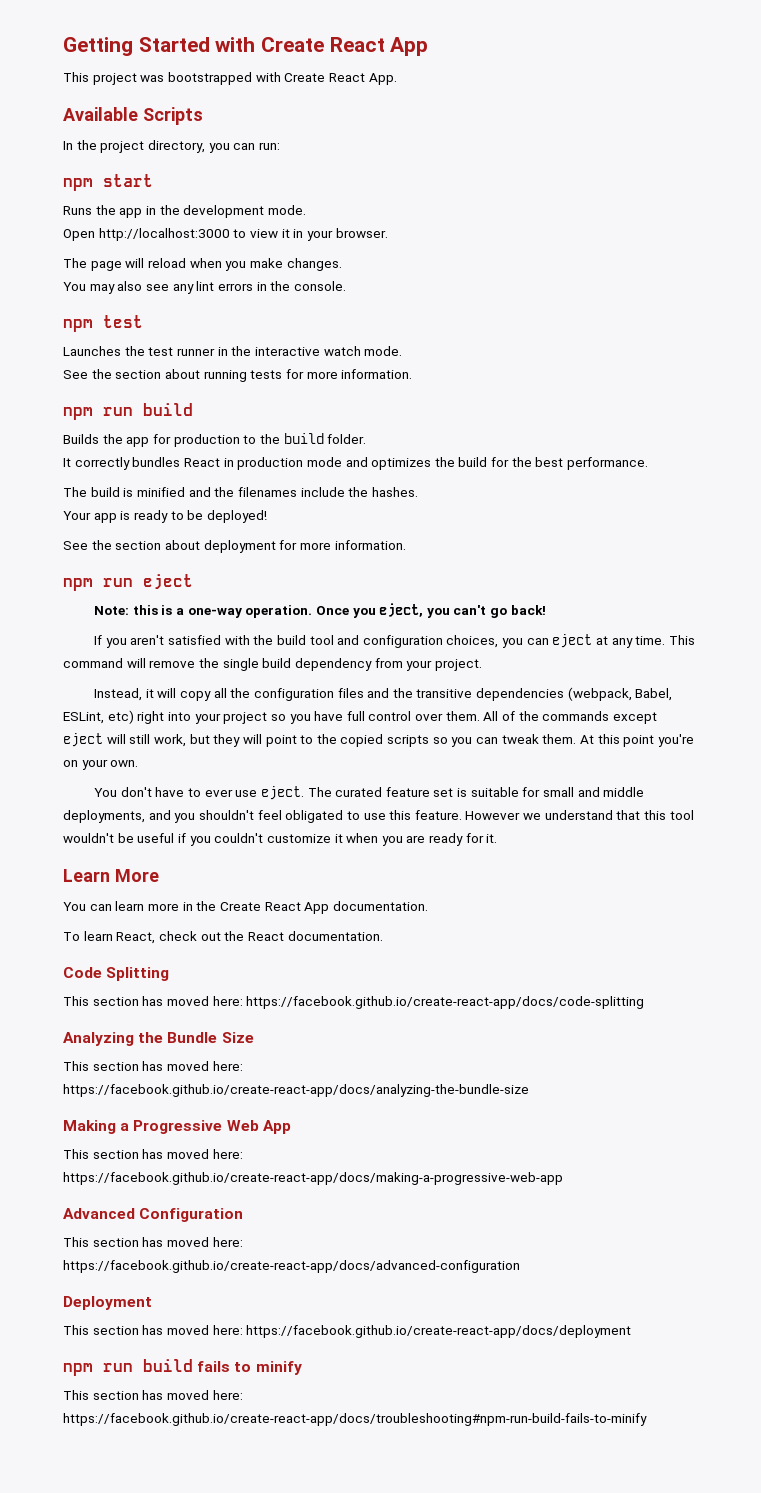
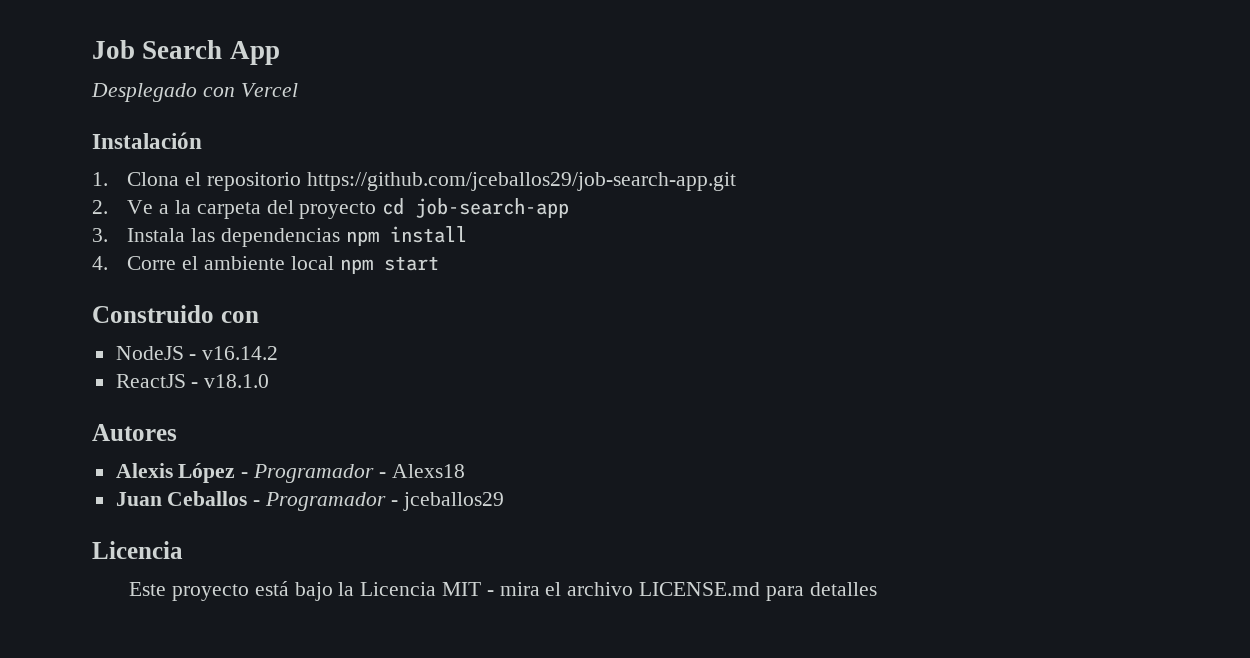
- Getting Started with Create React App
- This project was bootstrapped with Create React App.
- Available Scripts
- In the project directory, you can run:
- npm start
- Runs the app in the development mode.
- Open http://localhost:3000 to view it in your browser.
- The page will reload when you make changes.
- You may also see any lint errors in the console.
- npm test
- Launches the test runner in the interactive watch mode.
- See the section about running tests for more information.
- npm run build
- Builds the app for production to the build folder.
- It correctly bundles React in production mode and optimizes the build for the best performance.
- The build is minified and the filenames include the hashes.
- Your app is ready to be deployed!
- See the section about deployment for more information.
- npm run eject
- Note: this is a one-way operation. Once you eject, you can't go back!
- If you aren't satisfied with the build tool and configuration choices, you can eject at any time. This command will remove the single build dependency from your project.
- Instead, it will copy all the configuration files and the transitive dependencies (webpack, Babel, ESLint, etc) right into your project so you have full control over them. All of the commands except eject will still work, but they will point to the copied scripts so you can tweak them. At this point you're on your own.
- You don't have to ever use eject. The curated feature set is suitable for small and middle deployments, and you shouldn't feel obligated to use this feature. However we understand that this tool wouldn't be useful if you couldn't customize it when you are ready for it.
- Learn More
- You can learn more in the Create React App documentation.
- To learn React, check out the React documentation.
- Code Splitting
- This section has moved here: https://facebook.github.io/create-react-app/docs/code-splitting
- Analyzing the Bundle Size
- This section has moved here: https://facebook.github.io/create-react-app/docs/analyzing-the-bundle-size
- Making a Progressive Web App
- This section has moved here: https://facebook.github.io/create-react-app/docs/making-a-progressive-web-app
- Advanced Configuration
- This section has moved here: https://facebook.github.io/create-react-app/docs/advanced-configuration
- Deployment
- This section has moved here: https://facebook.github.io/create-react-app/docs/deployment
- npm run build fails to minify
- This section has moved here: https://facebook.github.io/create-react-app/docs/troubleshooting#npm-run-build-fails-to-minify
+ Job Search App
+ Desplegado con Vercel
+ Instalación
+ 1. Clona el repositorio https://github.com/jceballos29/job-search-app.git
+ 2. Ve a la carpeta del proyecto cd job-search-app
+ 3. Instala las dependencias npm install
+ 4. Corre el ambiente local npm start
+ Construido con
+ NodeJS - v16.14.2
+ ReactJS - v18.1.0
+ Autores
+ Alexis López - Programador - Alexs18
+ Juan Ceballos - Programador - jceballos29
+ Licencia
+ Este proyecto está bajo la Licencia MIT - mira el archivo LICENSE.md para detalles

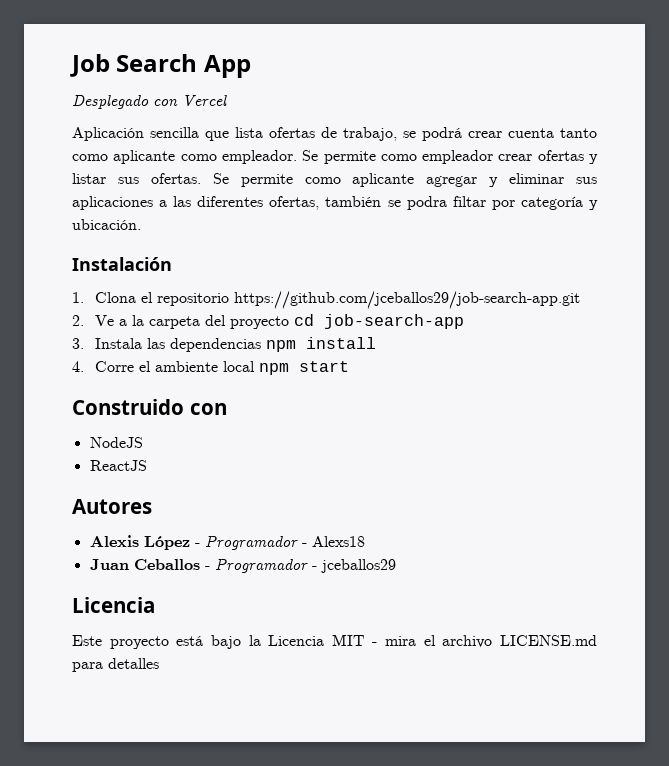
+ Aplicación sencilla que lista ofertas de trabajo, se podrá crear cuenta tanto como aplicante como empleador. Se permite como empleador crear ofertas y listar sus ofertas. Se permite como aplicante agregar y eliminar sus aplicaciones a las diferentes ofertas, también se podra filtar por categoría y ubicación.
- NodeJS - v16.14.2
+ NodeJS
- ReactJS - v18.1.0
+ ReactJS

